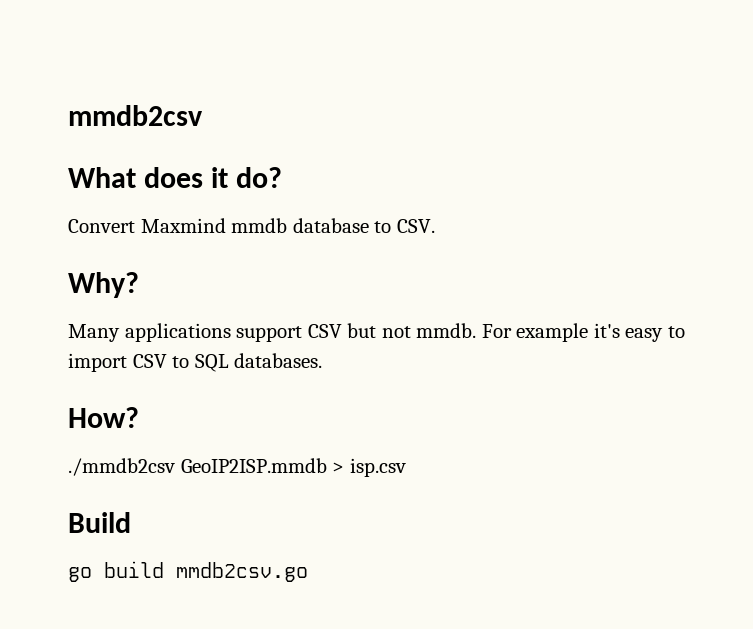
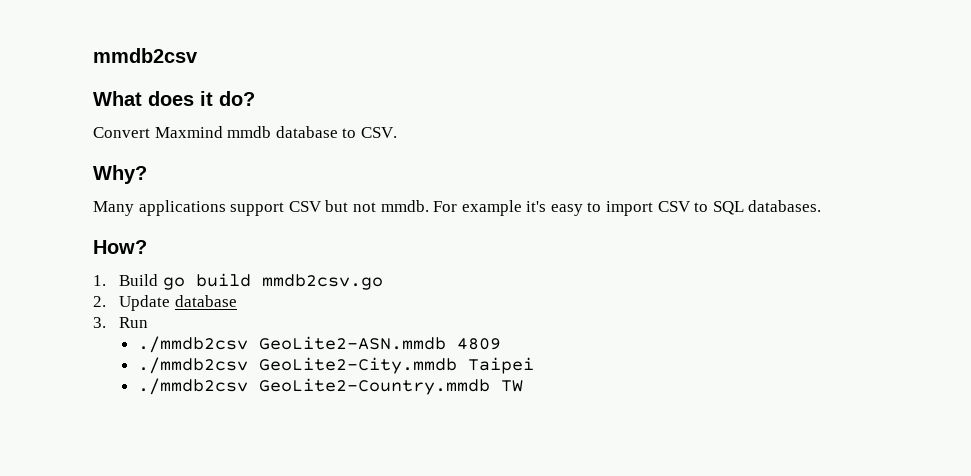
- ./mmdb2csv GeoIP2ISP.mmdb > isp.csv
- Build
- go build mmdb2csv.go
+ 1. Build go build mmdb2csv.go
+ 2. Update database
+ 3. Run
+ ./mmdb2csv GeoLite2-ASN.mmdb 4809
+ ./mmdb2csv GeoLite2-City.mmdb Taipei
+ ./mmdb2csv GeoLite2-Country.mmdb TW

